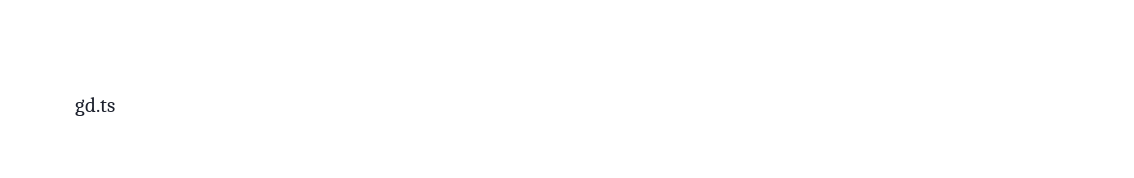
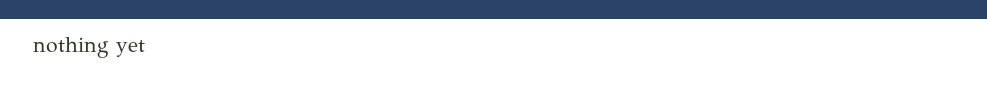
- gd.ts
+ nothing yet

